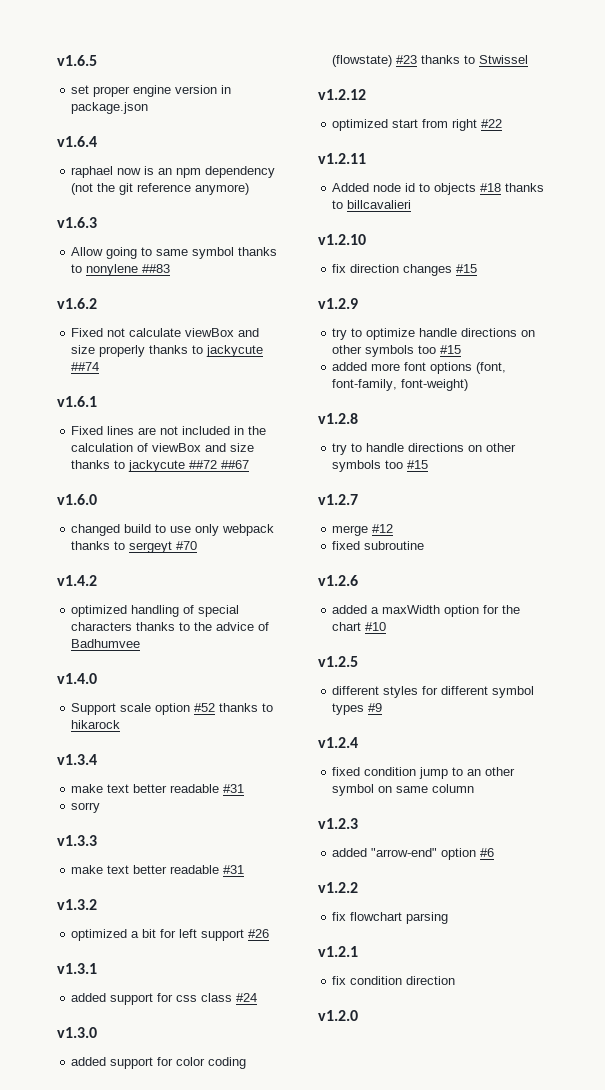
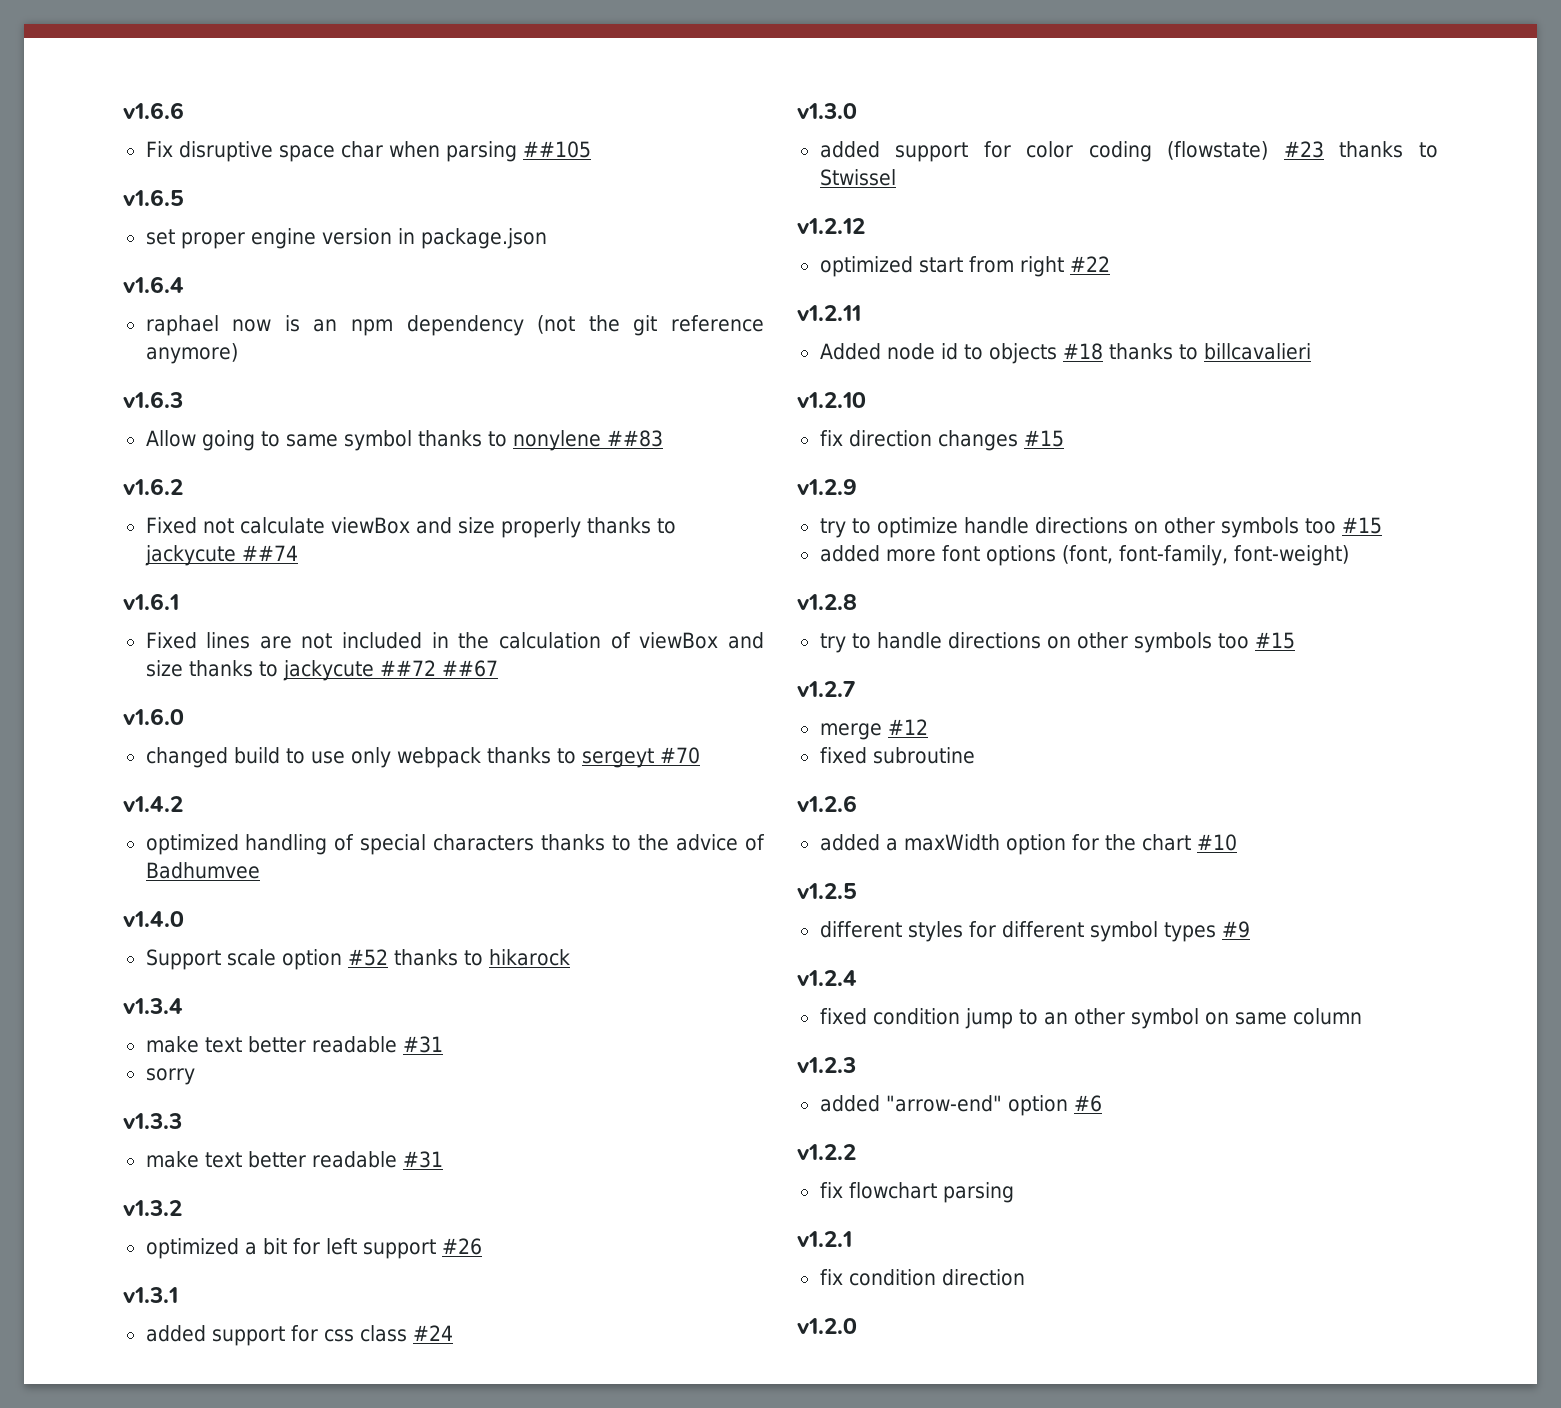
+ v1.6.6
+ Fix disruptive space char when parsing ##105

